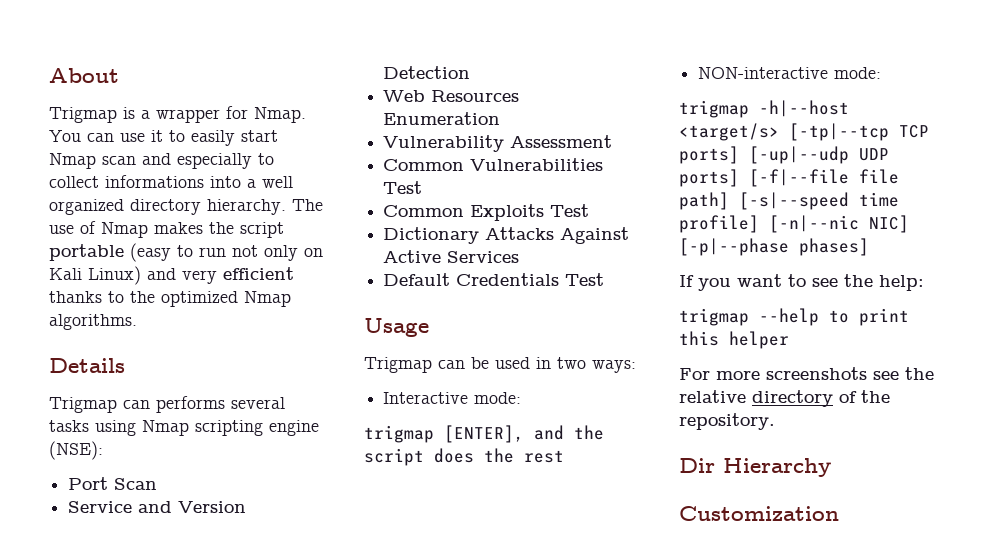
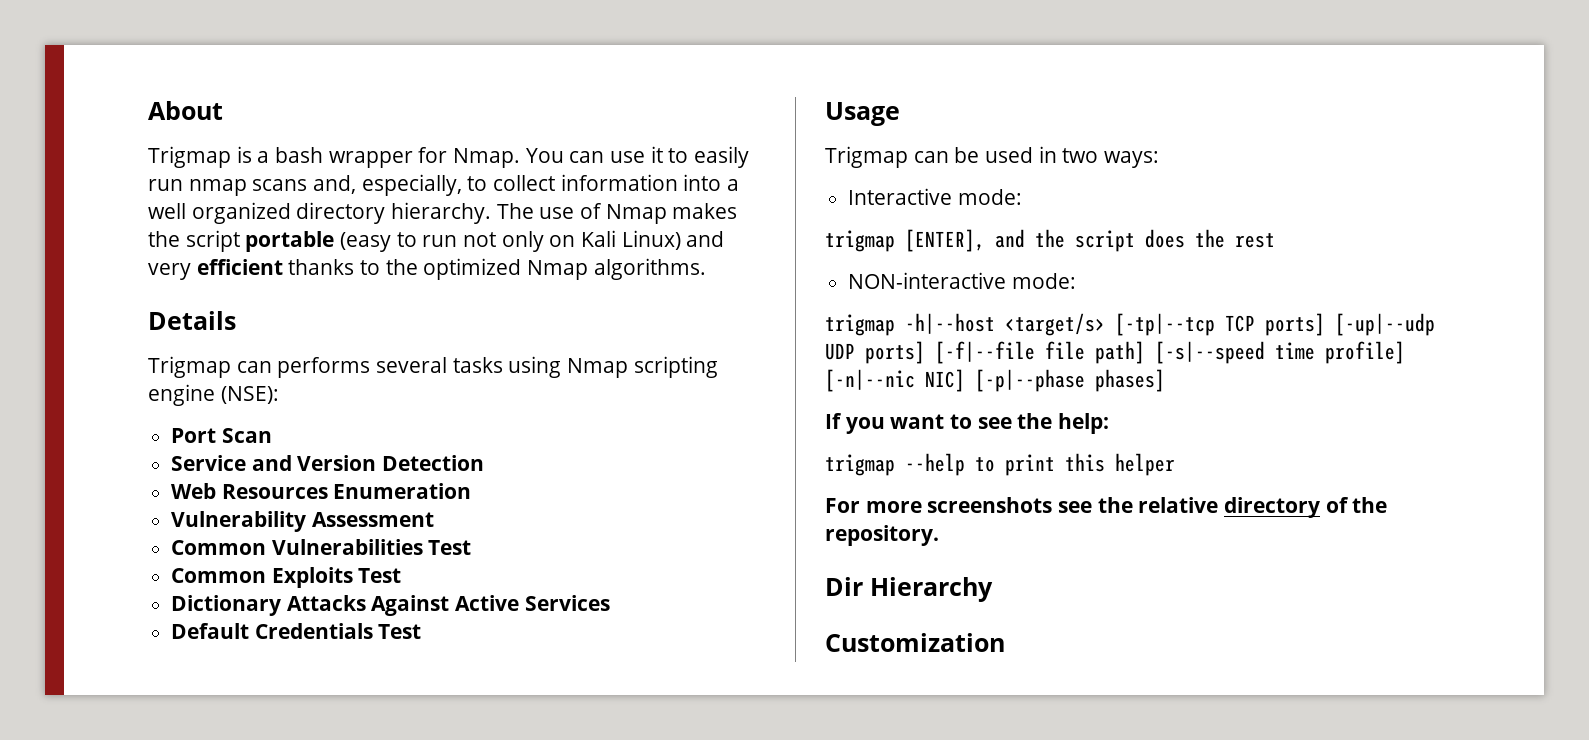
- Trigmap is a wrapper for Nmap.
+ Trigmap is a bash wrapper for Nmap.
- You can use it to easily start Nmap scan and especially to collect informations into a well organized directory hierarchy.
+ You can use it to easily run nmap scans and, especially, to collect information into a well organized directory hierarchy.

